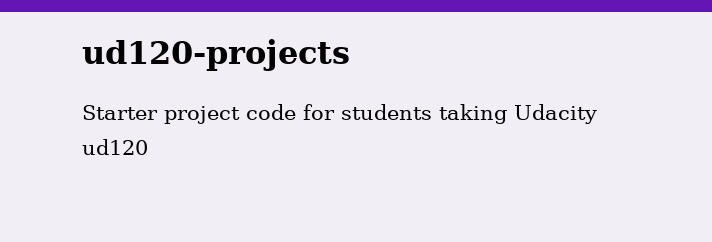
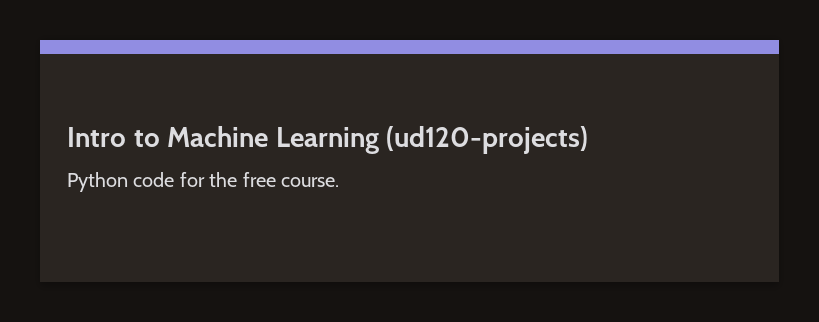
- ud120-projects
- Starter project code for students taking Udacity ud120
+ Intro to Machine Learning (ud120-projects)
+ Python code for the free course.

